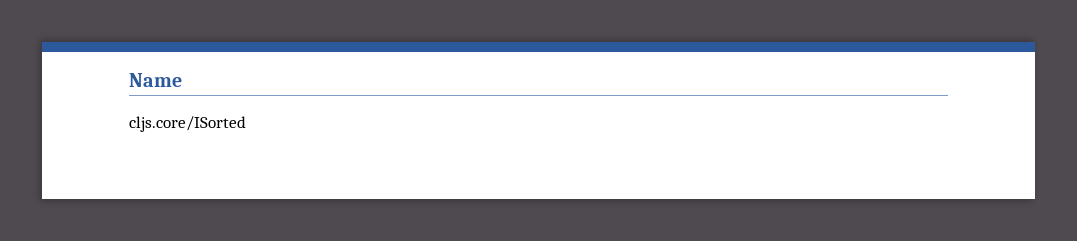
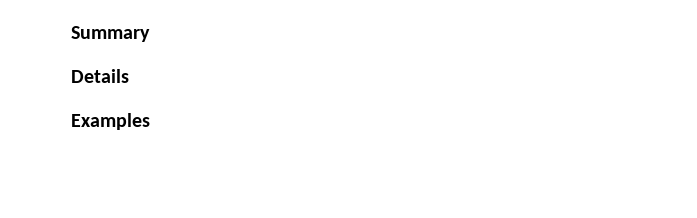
- Name
- cljs.core/ISorted
+ Summary
+ Details
+ Examples

